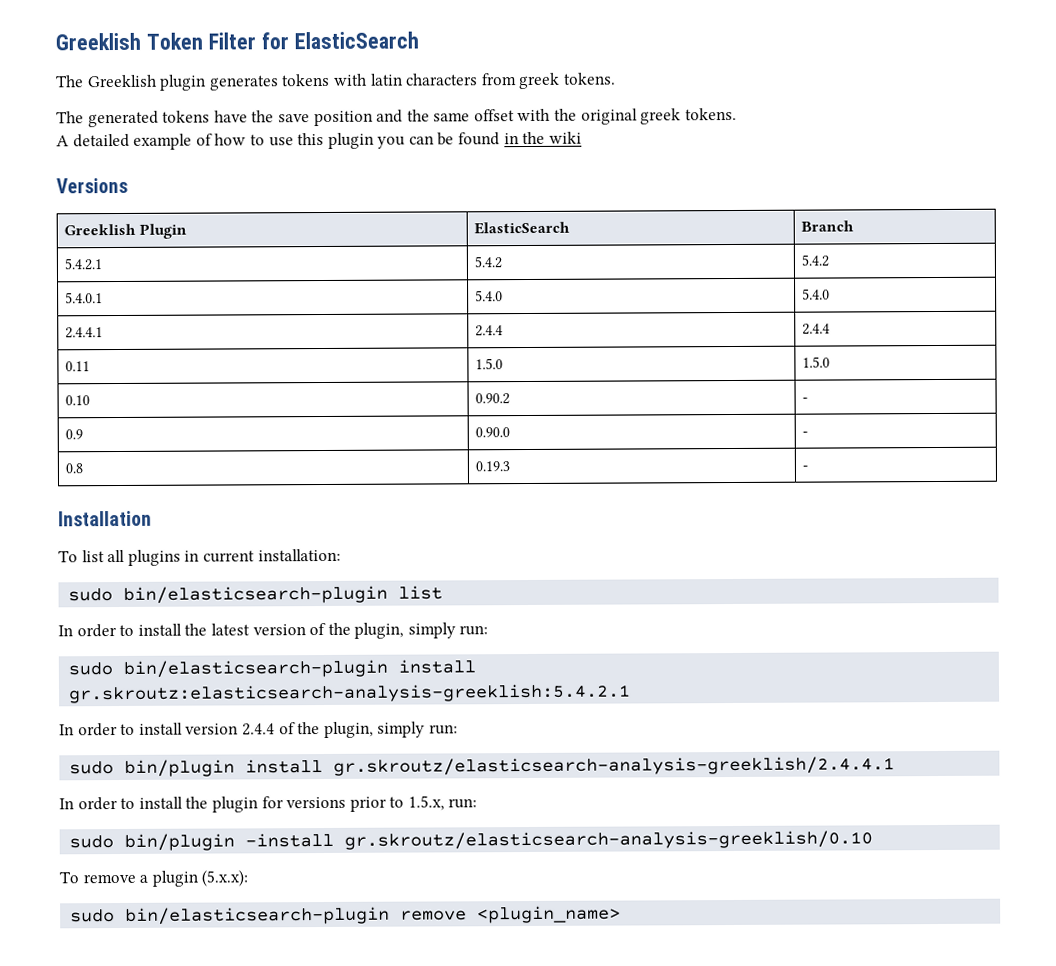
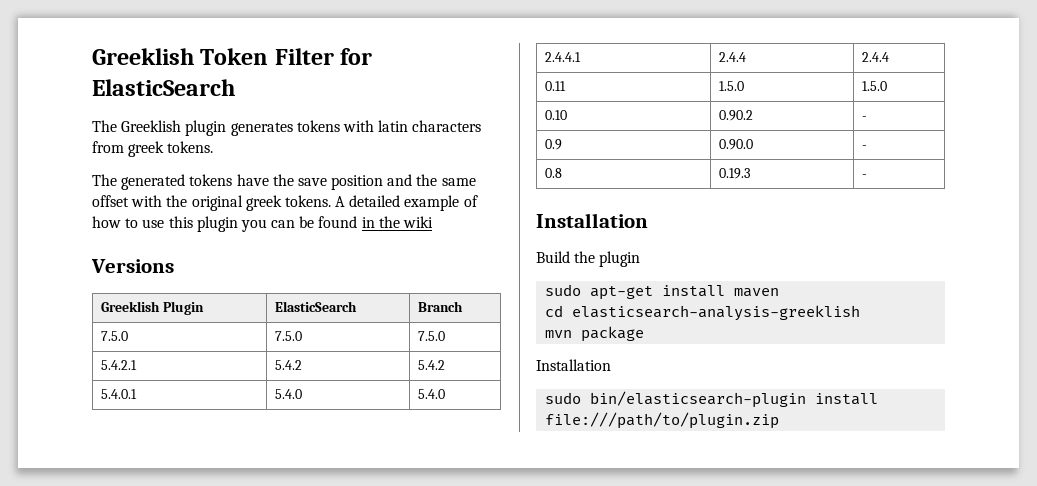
- The generated tokens have the save position and the same offset with the original greek tokens.
- A detailed example of how to use this plugin you can be found in the wiki
+ The generated tokens have the save position and the same offset with the original greek tokens. A detailed example of how to use this plugin you can be found in the wiki
+ 7.5.0 | 7.5.0 | 7.5.0
- To list all plugins in current installation:
- sudo bin/elasticsearch-plugin list
- In order to install the latest version of the plugin, simply run:
- sudo bin/elasticsearch-plugin install gr.skroutz:elasticsearch-analysis-greeklish:5.4.2.1
- In order to install version 2.4.4 of the plugin, simply run:
- sudo bin/plugin install gr.skroutz/elasticsearch-analysis-greeklish/2.4.4.1
- In order to install the plugin for versions prior to 1.5.x, run:
- sudo bin/plugin -install gr.skroutz/elasticsearch-analysis-greeklish/0.10
- To remove a plugin (5.x.x):
- sudo bin/elasticsearch-plugin remove <plugin_name>
+ Build the plugin
+ sudo apt-get install maven
+ cd elasticsearch-analysis-greeklish
+ mvn package
+ Installation
+ sudo bin/elasticsearch-plugin install file:///path/to/plugin.zip

